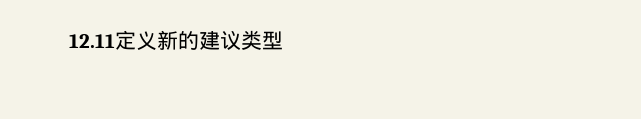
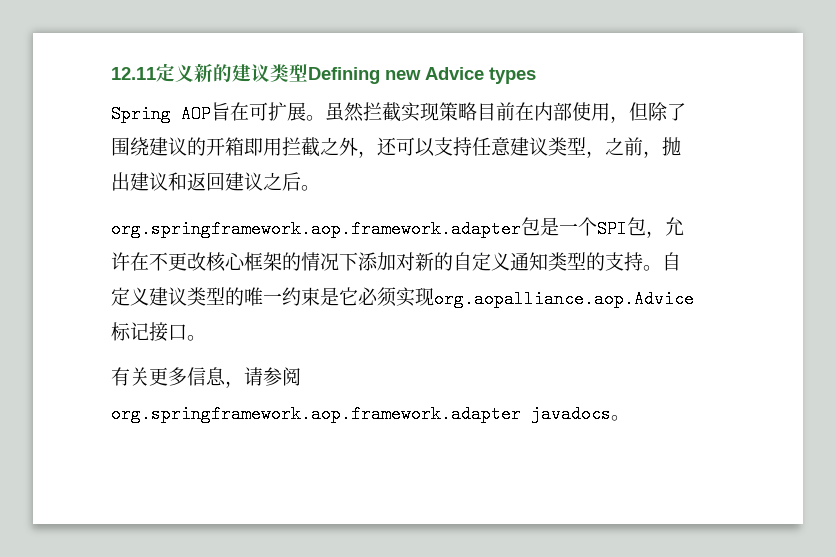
- 12.11定义新的建议类型
+ 12.11定义新的建议类型Defining new Advice types
+ Spring AOP旨在可扩展。虽然拦截实现策略目前在内部使用，但除了围绕建议的开箱即用拦截之外，还可以支持任意建议类型，之前，抛出建议和返回建议之后。
+ org.springframework.aop.framework.adapter包是一个SPI包，允许在不更改核心框架的情况下添加对新的自定义通知类型的支持。自定义建议类型的唯一约束是它必须实现org.aopalliance.aop.Advice标记接口。
+ 有关更多信息，请参阅org.springframework.aop.framework.adapter javadocs。

